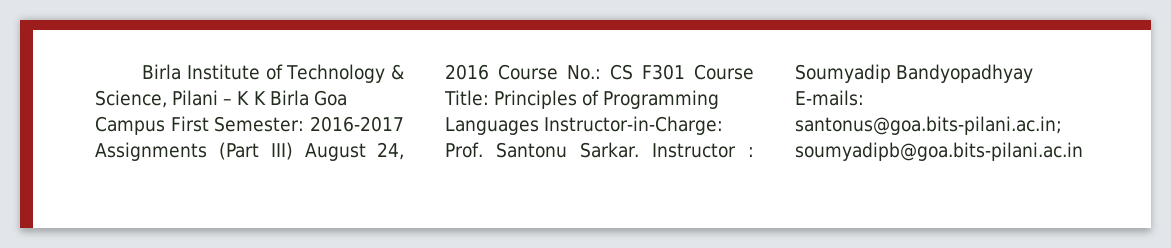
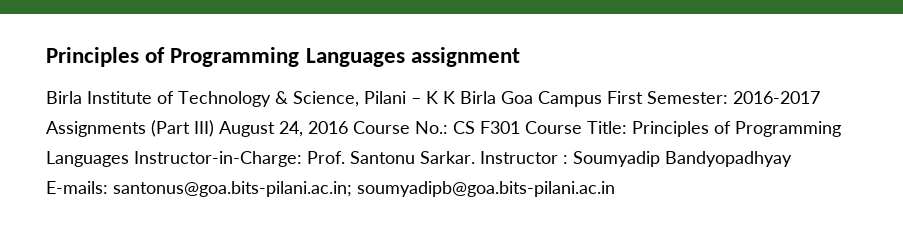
+ Principles of Programming Languages assignment

